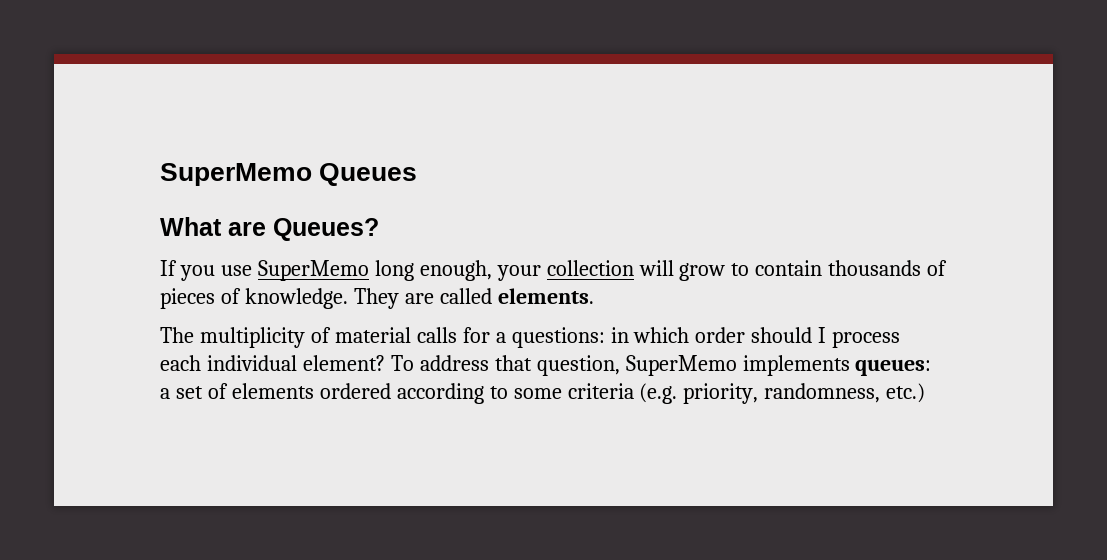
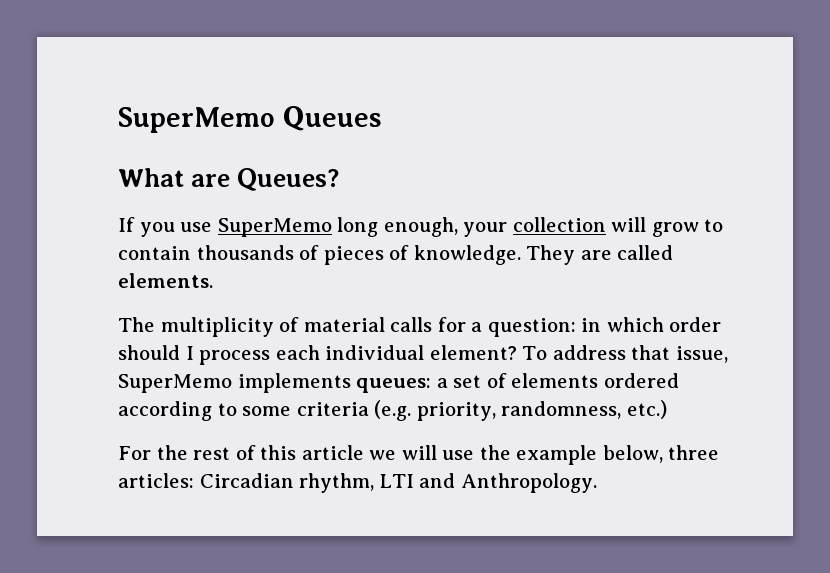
- The multiplicity of material calls for a questions: in which order should I process each individual element?
+ The multiplicity of material calls for a question: in which order should I process each individual element?
- To address that question, SuperMemo implements queues: a set of elements ordered according to some criteria (e.g. priority, randomness, etc.)
+ To address that issue, SuperMemo implements queues: a set of elements ordered according to some criteria (e.g. priority, randomness, etc.)
+ For the rest of this article we will use the example below, three articles: Circadian rhythm, LTI and Anthropology.

